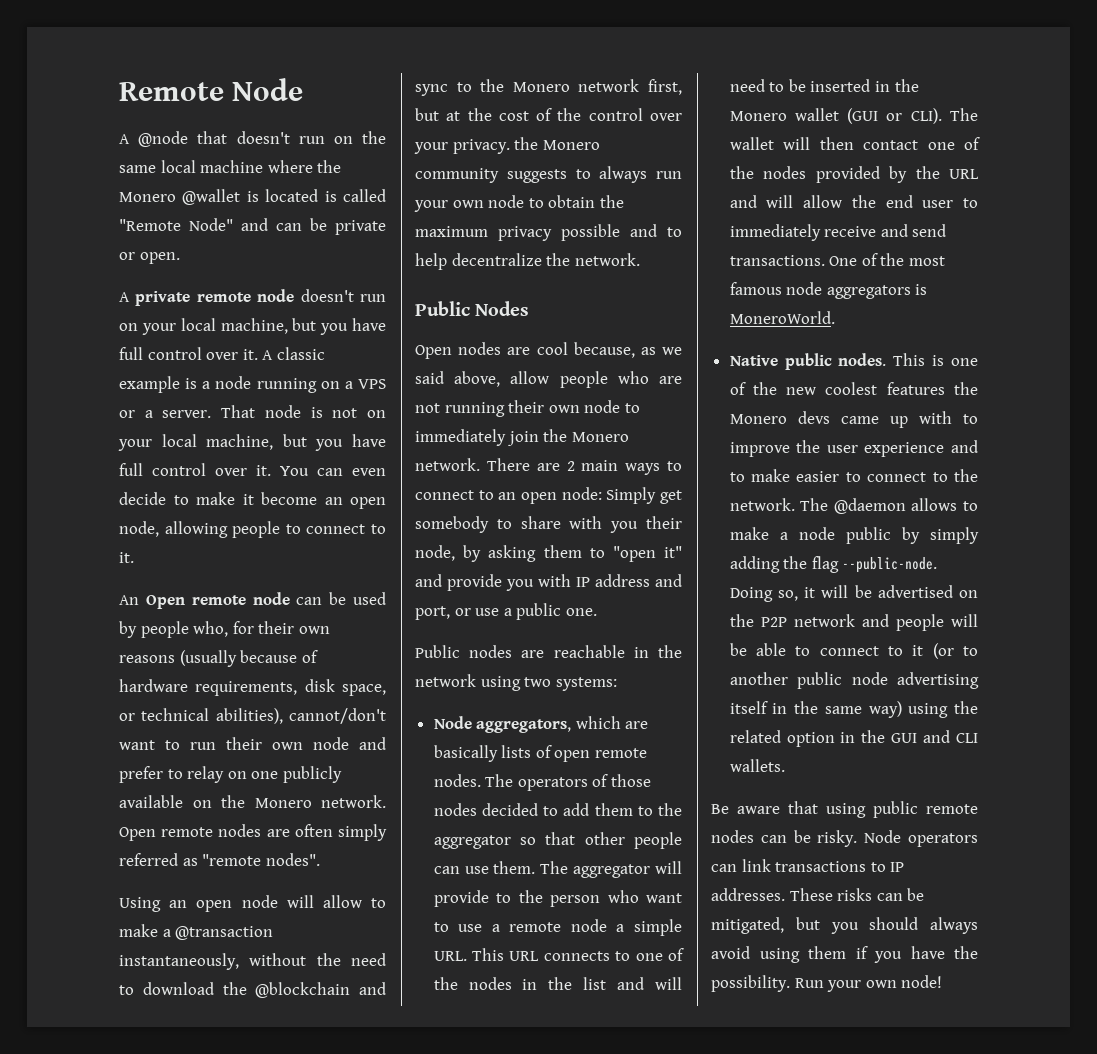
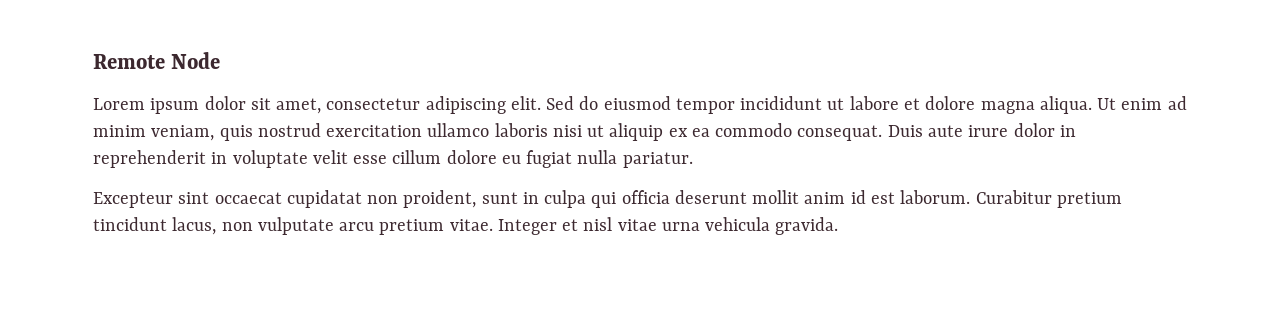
- A @node that doesn't run on the same local machine where the Monero @wallet is located is called "Remote Node" and can be private or open.
- A private remote node doesn't run on your local machine, but you have full control over it. A classic example is a node running on a VPS or a server. That node is not on your local machine, but you have full control over it. You can even decide to make it become an open node, allowing people to connect to it.
- An Open remote node can be used by people who, for their own reasons (usually because of hardware requirements, disk space, or technical abilities), cannot/don't want to run their own node and prefer to relay on one publicly available on the Monero network. Open remote nodes are often simply referred as "remote nodes".
- Using an open node will allow to make a @transaction instantaneously, without the need to download the @blockchain and sync to the Monero network first, but at the cost of the control over your privacy. the Monero community suggests to always run your own node to obtain the maximum privacy possible and to help decentralize the network.
- Public Nodes
- Open nodes are cool because, as we said above, allow people who are not running their own node to immediately join the Monero network. There are 2 main ways to connect to an open node: Simply get somebody to share with you their node, by asking them to "open it" and provide you with IP address and port, or use a public one.
- Public nodes are reachable in the network using two systems:
- Node aggregators, which are basically lists of open remote nodes. The operators of those nodes decided to add them to the aggregator so that other people can use them. The aggregator will provide to the person who want to use a remote node a simple URL. This URL connects to one of the nodes in the list and will need to be inserted in the Monero wallet (GUI or CLI). The wallet will then contact one of the nodes provided by the URL and will allow the end user to immediately receive and send transactions. One of the most famous node aggregators is MoneroWorld.
- Native public nodes. This is one of the new coolest features the Monero devs came up with to improve the user experience and to make easier to connect to the network. The @daemon allows to make a node public by simply adding the flag --public-node. Doing so, it will be advertised on the P2P network and people will be able to connect to it (or to another public node advertising itself in the same way) using the related option in the GUI and CLI wallets.
- Be aware that using public remote nodes can be risky. Node operators can link transactions to IP addresses. These risks can be mitigated, but you should always avoid using them if you have the possibility. Run your own node!
+ Lorem ipsum dolor sit amet, consectetur adipiscing elit. Sed do eiusmod tempor incididunt ut labore et dolore magna aliqua. Ut enim ad minim veniam, quis nostrud exercitation ullamco laboris nisi ut aliquip ex ea commodo consequat. Duis aute irure dolor in reprehenderit in voluptate velit esse cillum dolore eu fugiat nulla pariatur.
+ Excepteur sint occaecat cupidatat non proident, sunt in culpa qui officia deserunt mollit anim id est laborum. Curabitur pretium tincidunt lacus, non vulputate arcu pretium vitae. Integer et nisl vitae urna vehicula gravida.

